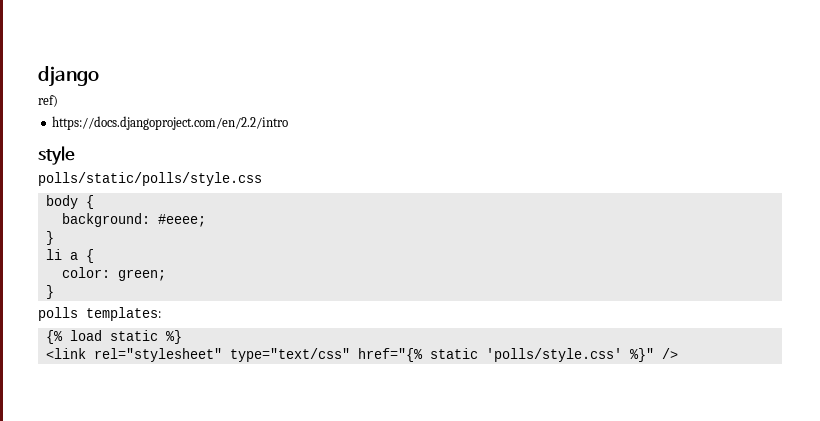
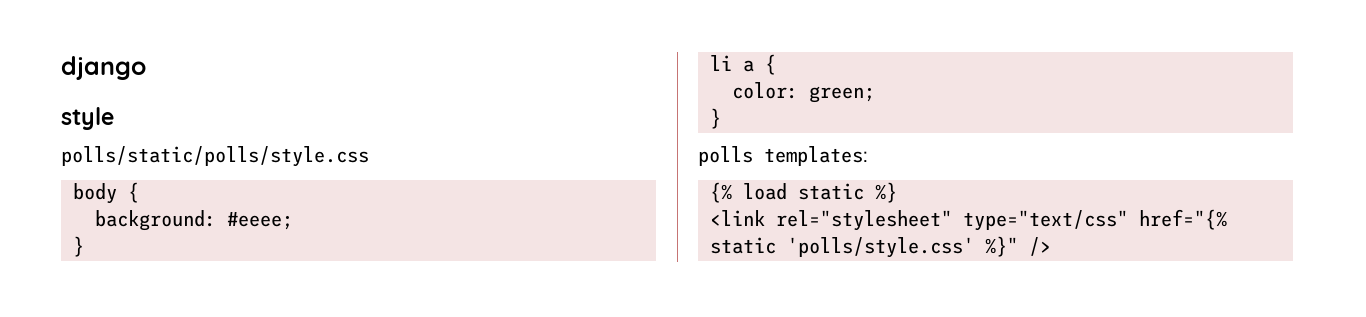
- ref)
- https://docs.djangoproject.com/en/2.2/intro

